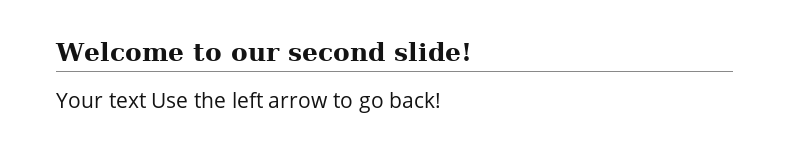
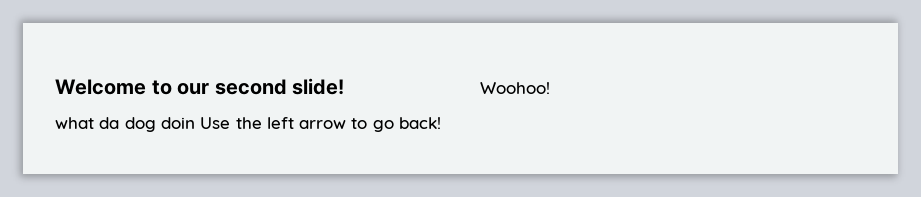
- Your text Use the left arrow to go back!
+ what da dog doin Use the left arrow to go back!
+ Woohoo!

